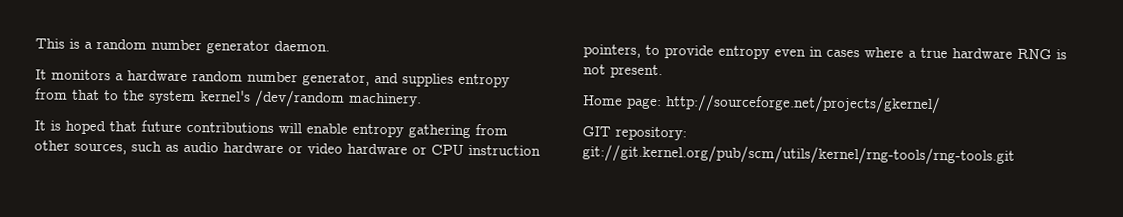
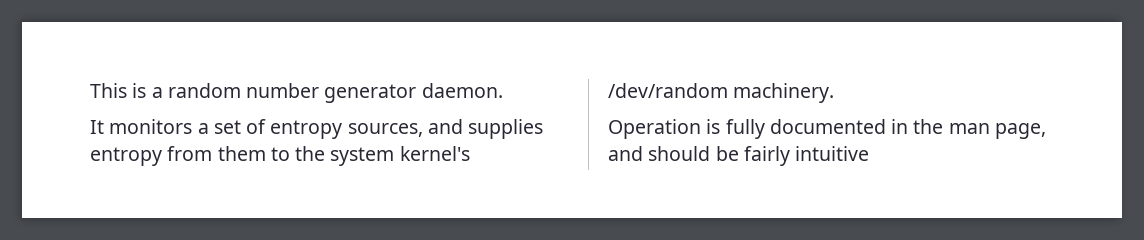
- It monitors a hardware random number generator, and supplies entropy from that to the system kernel's /dev/random machinery.
+ It monitors a set of entropy sources, and supplies entropy from them to the system kernel's /dev/random machinery.
- It is hoped that future contributions will enable entropy gathering from other sources, such as audio hardware or video hardware or CPU instruction pointers, to provide entropy even in cases where a true hardware RNG is not present.
- Home page: http://sourceforge.net/projects/gkernel/
- GIT repository: git://git.kernel.org/pub/scm/utils/kernel/rng-tools/rng-tools.git
+ Operation is fully documented in the man page, and should be fairly intuitive

